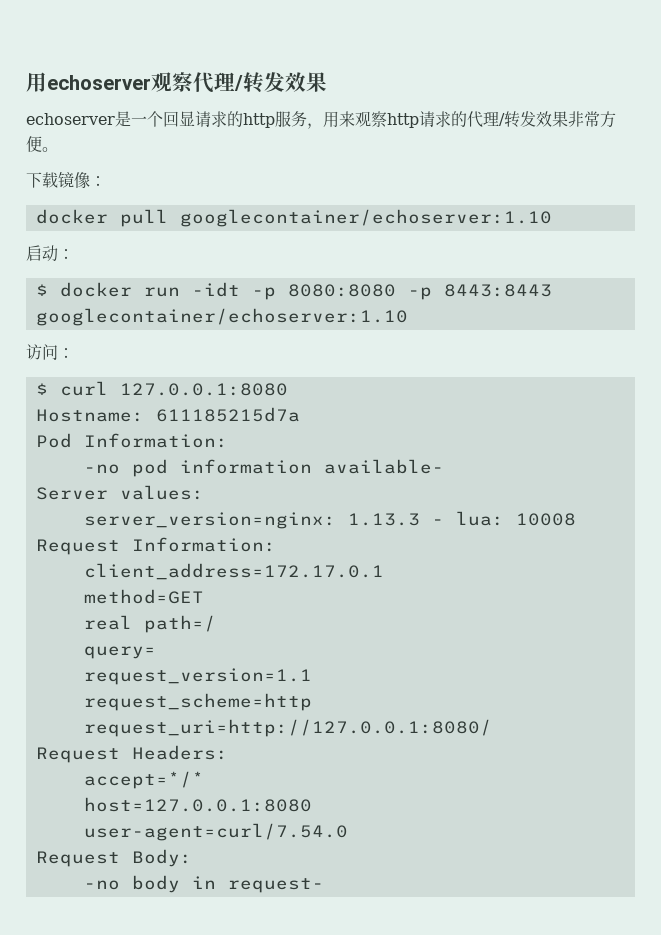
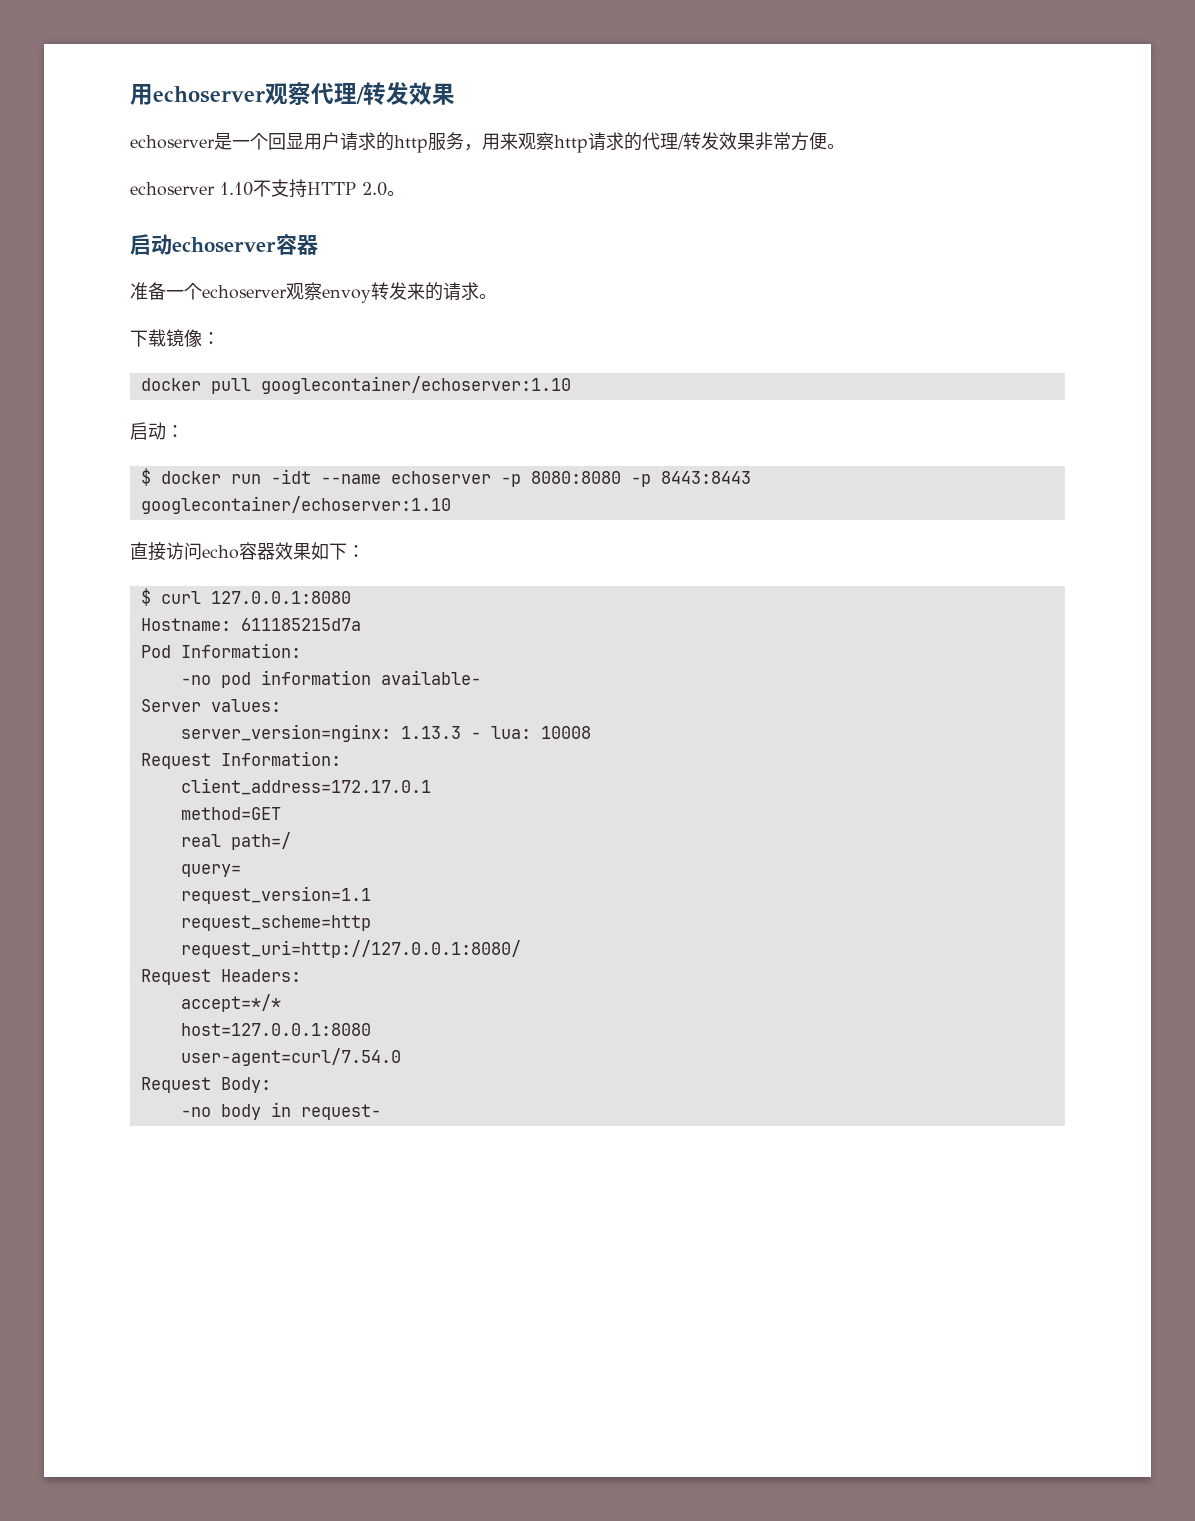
- echoserver是一个回显请求的http服务，用来观察http请求的代理/转发效果非常方便。
+ echoserver是一个回显用户请求的http服务，用来观察http请求的代理/转发效果非常方便。
+ echoserver 1.10不支持HTTP 2.0。
+ 启动echoserver容器
+ 准备一个echoserver观察envoy转发来的请求。
- $ docker run -idt -p 8080:8080 -p 8443:8443 googlecontainer/echoserver:1.10
+ $ docker run -idt --name echoserver -p 8080:8080 -p 8443:8443 googlecontainer/echoserver:1.10
- 访问：
+ 直接访问echo容器效果如下：

